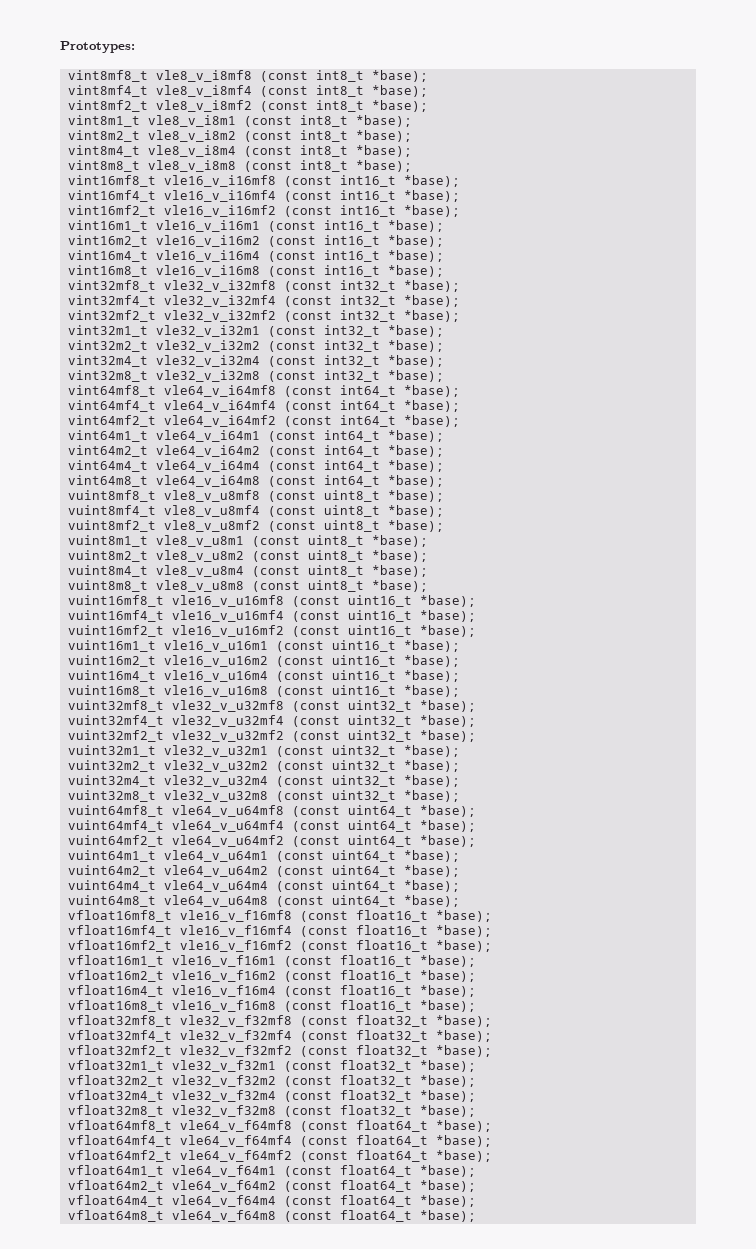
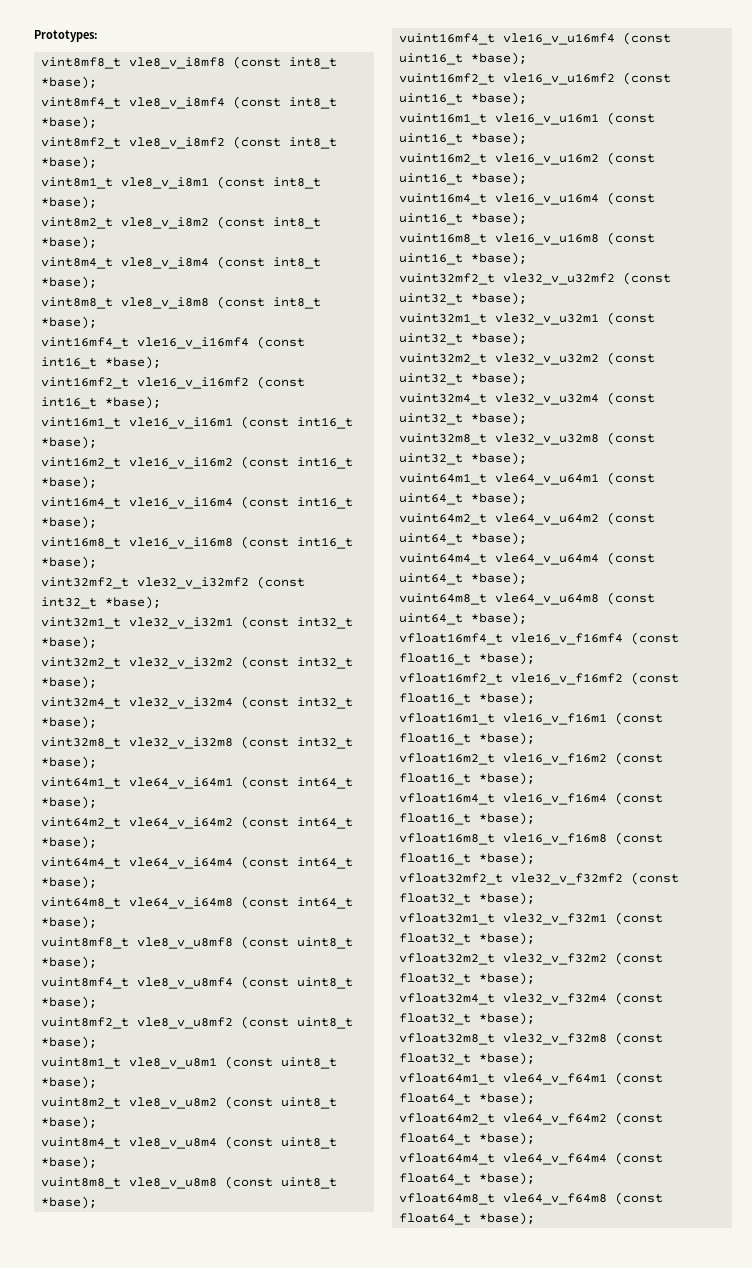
- vint16mf8_t vle16_v_i16mf8 (const int16_t *base);
- vint32mf8_t vle32_v_i32mf8 (const int32_t *base);
- vint32mf4_t vle32_v_i32mf4 (const int32_t *base);
- vint64mf8_t vle64_v_i64mf8 (const int64_t *base);
- vint64mf4_t vle64_v_i64mf4 (const int64_t *base);
- vint64mf2_t vle64_v_i64mf2 (const int64_t *base);
- vuint16mf8_t vle16_v_u16mf8 (const uint16_t *base);
- vuint32mf8_t vle32_v_u32mf8 (const uint32_t *base);
- vuint32mf4_t vle32_v_u32mf4 (const uint32_t *base);
- vuint64mf8_t vle64_v_u64mf8 (const uint64_t *base);
- vuint64mf4_t vle64_v_u64mf4 (const uint64_t *base);
- vuint64mf2_t vle64_v_u64mf2 (const uint64_t *base);
- vfloat16mf8_t vle16_v_f16mf8 (const float16_t *base);
- vfloat32mf8_t vle32_v_f32mf8 (const float32_t *base);
- vfloat32mf4_t vle32_v_f32mf4 (const float32_t *base);
- vfloat64mf8_t vle64_v_f64mf8 (const float64_t *base);
- vfloat64mf4_t vle64_v_f64mf4 (const float64_t *base);
- vfloat64mf2_t vle64_v_f64mf2 (const float64_t *base);

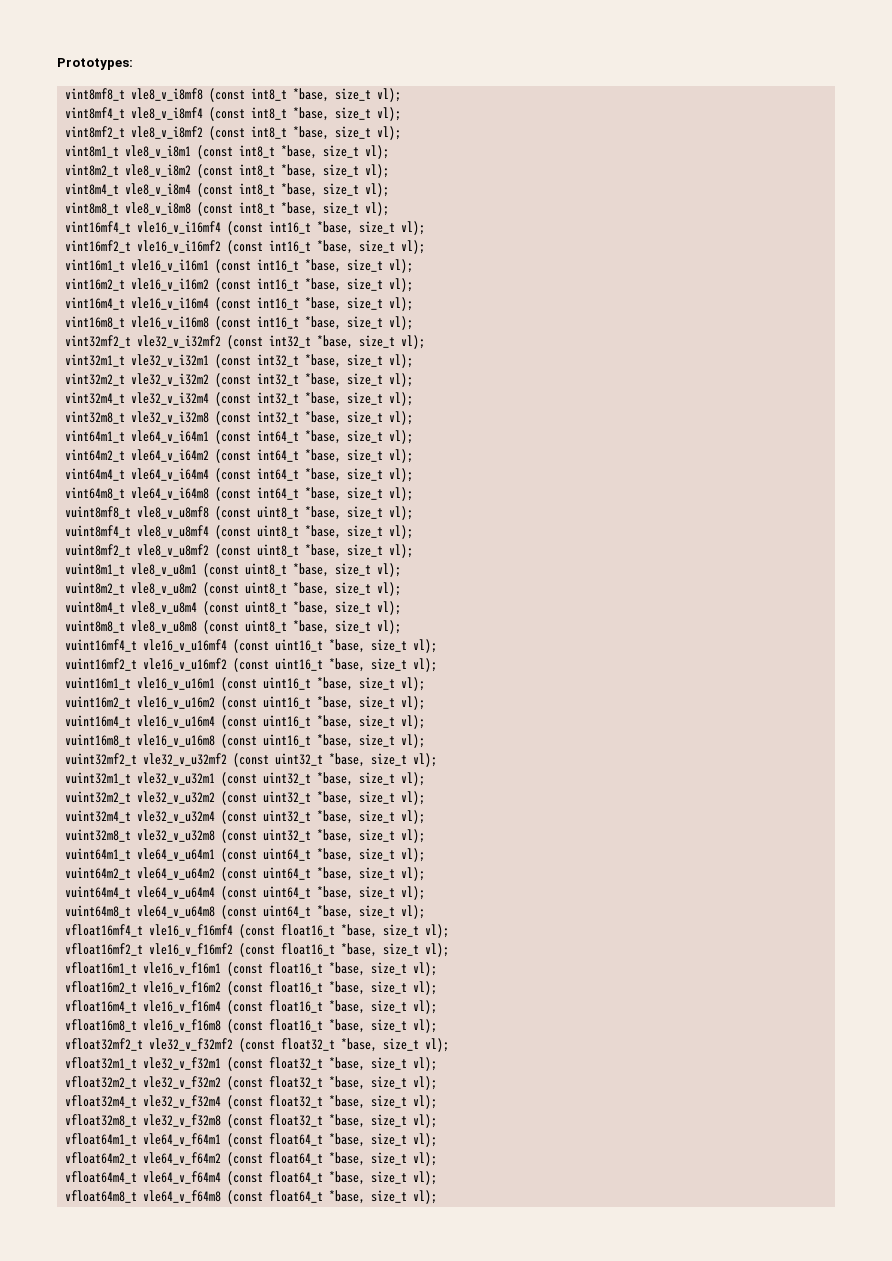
- vint8mf8_t vle8_v_i8mf8 (const int8_t *base);
+ vint8mf8_t vle8_v_i8mf8 (const int8_t *base, size_t vl);
- vint8mf4_t vle8_v_i8mf4 (const int8_t *base);
+ vint8mf4_t vle8_v_i8mf4 (const int8_t *base, size_t vl);
- vint8mf2_t vle8_v_i8mf2 (const int8_t *base);
+ vint8mf2_t vle8_v_i8mf2 (const int8_t *base, size_t vl);
- vint8m1_t vle8_v_i8m1 (const int8_t *base);
+ vint8m1_t vle8_v_i8m1 (const int8_t *base, size_t vl);
- vint8m2_t vle8_v_i8m2 (const int8_t *base);
+ vint8m2_t vle8_v_i8m2 (const int8_t *base, size_t vl);
- vint8m4_t vle8_v_i8m4 (const int8_t *base);
+ vint8m4_t vle8_v_i8m4 (const int8_t *base, size_t vl);
- vint8m8_t vle8_v_i8m8 (const int8_t *base);
+ vint8m8_t vle8_v_i8m8 (const int8_t *base, size_t vl);
- vint16mf4_t vle16_v_i16mf4 (const int16_t *base);
+ vint16mf4_t vle16_v_i16mf4 (const int16_t *base, size_t vl);
- vint16mf2_t vle16_v_i16mf2 (const int16_t *base);
+ vint16mf2_t vle16_v_i16mf2 (const int16_t *base, size_t vl);
- vint16m1_t vle16_v_i16m1 (const int16_t *base);
+ vint16m1_t vle16_v_i16m1 (const int16_t *base, size_t vl);
- vint16m2_t vle16_v_i16m2 (const int16_t *base);
+ vint16m2_t vle16_v_i16m2 (const int16_t *base, size_t vl);
- vint16m4_t vle16_v_i16m4 (const int16_t *base);
+ vint16m4_t vle16_v_i16m4 (const int16_t *base, size_t vl);
- vint16m8_t vle16_v_i16m8 (const int16_t *base);
+ vint16m8_t vle16_v_i16m8 (const int16_t *base, size_t vl);
- vint32mf2_t vle32_v_i32mf2 (const int32_t *base);
+ vint32mf2_t vle32_v_i32mf2 (const int32_t *base, size_t vl);
- vint32m1_t vle32_v_i32m1 (const int32_t *base);
+ vint32m1_t vle32_v_i32m1 (const int32_t *base, size_t vl);
- vint32m2_t vle32_v_i32m2 (const int32_t *base);
+ vint32m2_t vle32_v_i32m2 (const int32_t *base, size_t vl);
- vint32m4_t vle32_v_i32m4 (const int32_t *base);
+ vint32m4_t vle32_v_i32m4 (const int32_t *base, size_t vl);
- vint32m8_t vle32_v_i32m8 (const int32_t *base);
+ vint32m8_t vle32_v_i32m8 (const int32_t *base, size_t vl);
- vint64m1_t vle64_v_i64m1 (const int64_t *base);
+ vint64m1_t vle64_v_i64m1 (const int64_t *base, size_t vl);
- vint64m2_t vle64_v_i64m2 (const int64_t *base);
+ vint64m2_t vle64_v_i64m2 (const int64_t *base, size_t vl);
- vint64m4_t vle64_v_i64m4 (const int64_t *base);
+ vint64m4_t vle64_v_i64m4 (const int64_t *base, size_t vl);
- vint64m8_t vle64_v_i64m8 (const int64_t *base);
+ vint64m8_t vle64_v_i64m8 (const int64_t *base, size_t vl);
- vuint8mf8_t vle8_v_u8mf8 (const uint8_t *base);
+ vuint8mf8_t vle8_v_u8mf8 (const uint8_t *base, size_t vl);
- vuint8mf4_t vle8_v_u8mf4 (const uint8_t *base);
+ vuint8mf4_t vle8_v_u8mf4 (const uint8_t *base, size_t vl);
- vuint8mf2_t vle8_v_u8mf2 (const uint8_t *base);
+ vuint8mf2_t vle8_v_u8mf2 (const uint8_t *base, size_t vl);
- vuint8m1_t vle8_v_u8m1 (const uint8_t *base);
+ vuint8m1_t vle8_v_u8m1 (const uint8_t *base, size_t vl);
- vuint8m2_t vle8_v_u8m2 (const uint8_t *base);
+ vuint8m2_t vle8_v_u8m2 (const uint8_t *base, size_t vl);
- vuint8m4_t vle8_v_u8m4 (const uint8_t *base);
+ vuint8m4_t vle8_v_u8m4 (const uint8_t *base, size_t vl);
- vuint8m8_t vle8_v_u8m8 (const uint8_t *base);
+ vuint8m8_t vle8_v_u8m8 (const uint8_t *base, size_t vl);
- vuint16mf4_t vle16_v_u16mf4 (const uint16_t *base);
+ vuint16mf4_t vle16_v_u16mf4 (const uint16_t *base, size_t vl);
- vuint16mf2_t vle16_v_u16mf2 (const uint16_t *base);
+ vuint16mf2_t vle16_v_u16mf2 (const uint16_t *base, size_t vl);
- vuint16m1_t vle16_v_u16m1 (const uint16_t *base);
+ vuint16m1_t vle16_v_u16m1 (const uint16_t *base, size_t vl);
- vuint16m2_t vle16_v_u16m2 (const uint16_t *base);
+ vuint16m2_t vle16_v_u16m2 (const uint16_t *base, size_t vl);
- vuint16m4_t vle16_v_u16m4 (const uint16_t *base);
+ vuint16m4_t vle16_v_u16m4 (const uint16_t *base, size_t vl);
- vuint16m8_t vle16_v_u16m8 (const uint16_t *base);
+ vuint16m8_t vle16_v_u16m8 (const uint16_t *base, size_t vl);
- vuint32mf2_t vle32_v_u32mf2 (const uint32_t *base);
+ vuint32mf2_t vle32_v_u32mf2 (const uint32_t *base, size_t vl);
- vuint32m1_t vle32_v_u32m1 (const uint32_t *base);
+ vuint32m1_t vle32_v_u32m1 (const uint32_t *base, size_t vl);
- vuint32m2_t vle32_v_u32m2 (const uint32_t *base);
+ vuint32m2_t vle32_v_u32m2 (const uint32_t *base, size_t vl);
- vuint32m4_t vle32_v_u32m4 (const uint32_t *base);
+ vuint32m4_t vle32_v_u32m4 (const uint32_t *base, size_t vl);
- vuint32m8_t vle32_v_u32m8 (const uint32_t *base);
+ vuint32m8_t vle32_v_u32m8 (const uint32_t *base, size_t vl);
- vuint64m1_t vle64_v_u64m1 (const uint64_t *base);
+ vuint64m1_t vle64_v_u64m1 (const uint64_t *base, size_t vl);
- vuint64m2_t vle64_v_u64m2 (const uint64_t *base);
+ vuint64m2_t vle64_v_u64m2 (const uint64_t *base, size_t vl);
- vuint64m4_t vle64_v_u64m4 (const uint64_t *base);
+ vuint64m4_t vle64_v_u64m4 (const uint64_t *base, size_t vl);
- vuint64m8_t vle64_v_u64m8 (const uint64_t *base);
+ vuint64m8_t vle64_v_u64m8 (const uint64_t *base, size_t vl);
- vfloat16mf4_t vle16_v_f16mf4 (const float16_t *base);
+ vfloat16mf4_t vle16_v_f16mf4 (const float16_t *base, size_t vl);
- vfloat16mf2_t vle16_v_f16mf2 (const float16_t *base);
+ vfloat16mf2_t vle16_v_f16mf2 (const float16_t *base, size_t vl);
- vfloat16m1_t vle16_v_f16m1 (const float16_t *base);
+ vfloat16m1_t vle16_v_f16m1 (const float16_t *base, size_t vl);
- vfloat16m2_t vle16_v_f16m2 (const float16_t *base);
+ vfloat16m2_t vle16_v_f16m2 (const float16_t *base, size_t vl);
- vfloat16m4_t vle16_v_f16m4 (const float16_t *base);
+ vfloat16m4_t vle16_v_f16m4 (const float16_t *base, size_t vl);
- vfloat16m8_t vle16_v_f16m8 (const float16_t *base);
+ vfloat16m8_t vle16_v_f16m8 (const float16_t *base, size_t vl);
- vfloat32mf2_t vle32_v_f32mf2 (const float32_t *base);
+ vfloat32mf2_t vle32_v_f32mf2 (const float32_t *base, size_t vl);
- vfloat32m1_t vle32_v_f32m1 (const float32_t *base);
+ vfloat32m1_t vle32_v_f32m1 (const float32_t *base, size_t vl);
- vfloat32m2_t vle32_v_f32m2 (const float32_t *base);
+ vfloat32m2_t vle32_v_f32m2 (const float32_t *base, size_t vl);
- vfloat32m4_t vle32_v_f32m4 (const float32_t *base);
+ vfloat32m4_t vle32_v_f32m4 (const float32_t *base, size_t vl);
- vfloat32m8_t vle32_v_f32m8 (const float32_t *base);
+ vfloat32m8_t vle32_v_f32m8 (const float32_t *base, size_t vl);
- vfloat64m1_t vle64_v_f64m1 (const float64_t *base);
+ vfloat64m1_t vle64_v_f64m1 (const float64_t *base, size_t vl);
- vfloat64m2_t vle64_v_f64m2 (const float64_t *base);
+ vfloat64m2_t vle64_v_f64m2 (const float64_t *base, size_t vl);
- vfloat64m4_t vle64_v_f64m4 (const float64_t *base);
+ vfloat64m4_t vle64_v_f64m4 (const float64_t *base, size_t vl);
- vfloat64m8_t vle64_v_f64m8 (const float64_t *base);
+ vfloat64m8_t vle64_v_f64m8 (const float64_t *base, size_t vl);

